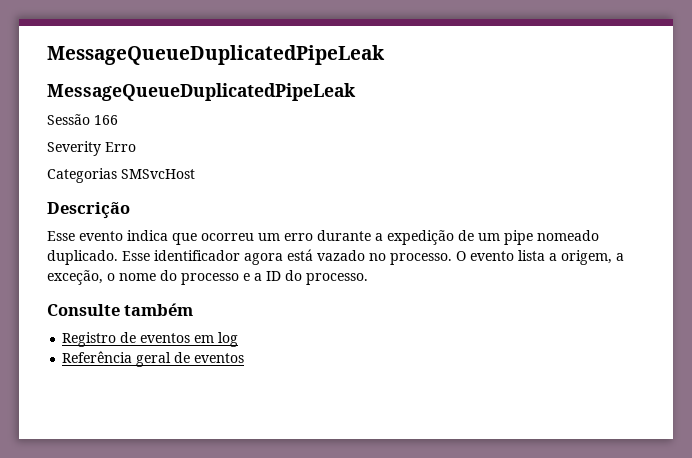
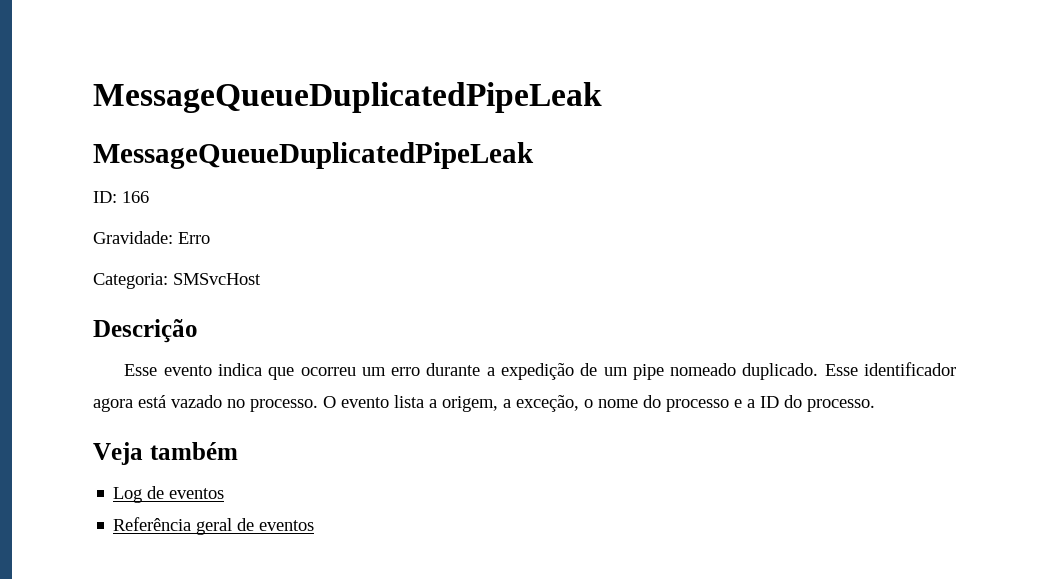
- Sessão 166
+ ID: 166
- Severity Erro
+ Gravidade: Erro
- Categorias SMSvcHost
+ Categoria: SMSvcHost
- Consulte também
+ Veja também
- Registro de eventos em log
+ Log de eventos

